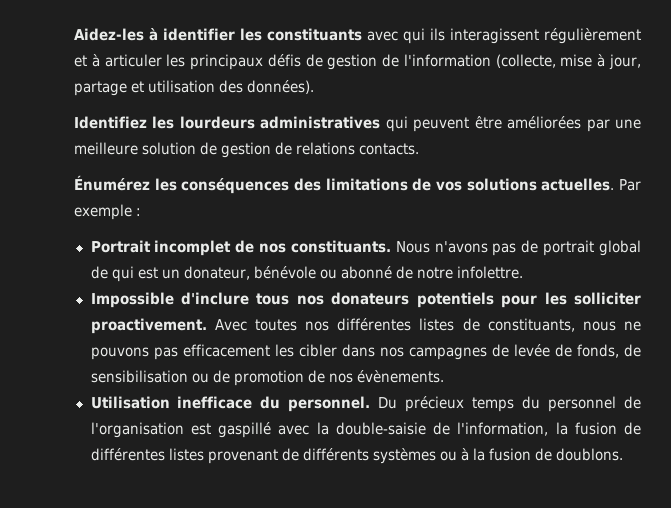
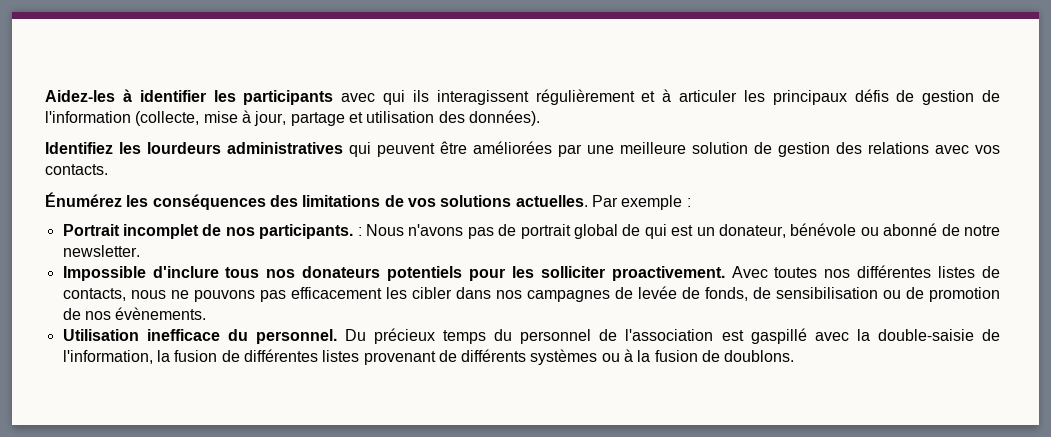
- Aidez-les à identifier les constituants avec qui ils interagissent régulièrement et à articuler les principaux défis de gestion de l'information (collecte, mise à jour, partage et utilisation des données).
+ Aidez-les à identifier les participants avec qui ils interagissent régulièrement et à articuler les principaux défis de gestion de l'information (collecte, mise à jour, partage et utilisation des données).
- Identifiez les lourdeurs administratives qui peuvent être améliorées par une meilleure solution de gestion de relations contacts.
+ Identifiez les lourdeurs administratives qui peuvent être améliorées par une meilleure solution de gestion des relations avec vos contacts.
- Portrait incomplet de nos constituants. Nous n'avons pas de portrait global de qui est un donateur, bénévole ou abonné de notre infolettre.
+ Portrait incomplet de nos participants. : Nous n'avons pas de portrait global de qui est un donateur, bénévole ou abonné de notre newsletter.
- Avec toutes nos différentes listes de constituants, nous ne pouvons pas efficacement les cibler dans nos campagnes de levée de fonds, de sensibilisation ou de promotion de nos évènements.
+ Avec toutes nos différentes listes de contacts, nous ne pouvons pas efficacement les cibler dans nos campagnes de levée de fonds, de sensibilisation ou de promotion de nos évènements.
- Du précieux temps du personnel de l'organisation est gaspillé avec la double-saisie de l'information, la fusion de différentes listes provenant de différents systèmes ou à la fusion de doublons.
+ Du précieux temps du personnel de l'association est gaspillé avec la double-saisie de l'information, la fusion de différentes listes provenant de différents systèmes ou à la fusion de doublons.

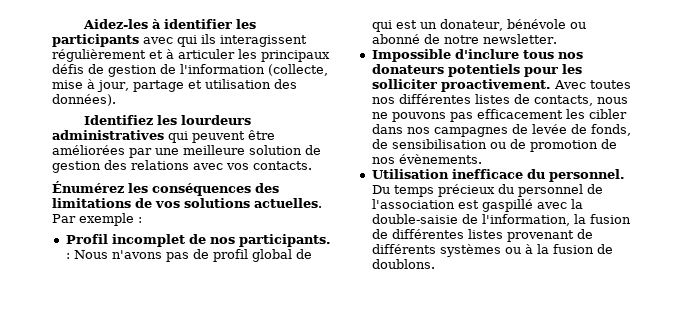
- Portrait incomplet de nos participants. : Nous n'avons pas de portrait global de qui est un donateur, bénévole ou abonné de notre newsletter.
+ Profil incomplet de nos participants. : Nous n'avons pas de profil global de qui est un donateur, bénévole ou abonné de notre newsletter.
- Du précieux temps du personnel de l'association est gaspillé avec la double-saisie de l'information, la fusion de différentes listes provenant de différents systèmes ou à la fusion de doublons.
+ Du temps précieux du personnel de l'association est gaspillé avec la double-saisie de l'information, la fusion de différentes listes provenant de différents systèmes ou à la fusion de doublons.

